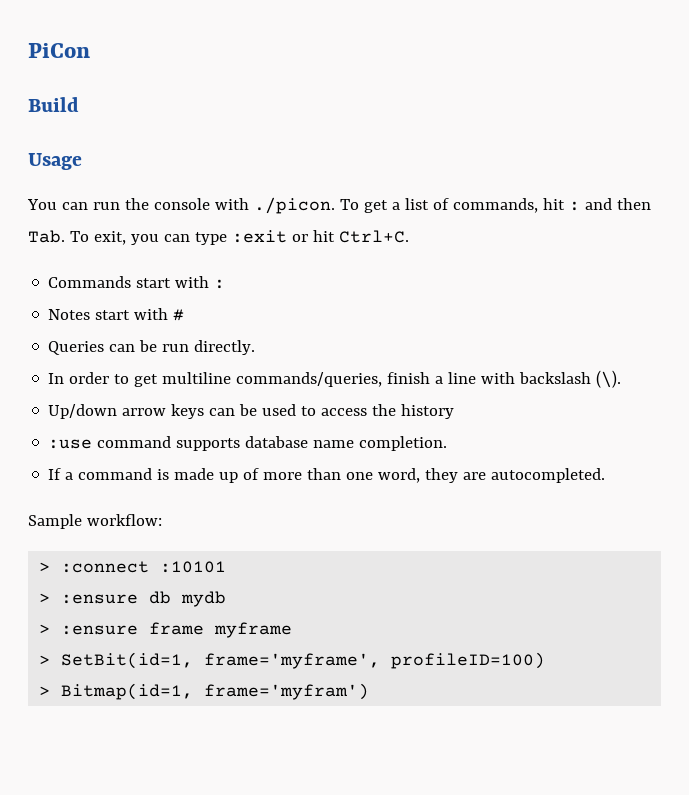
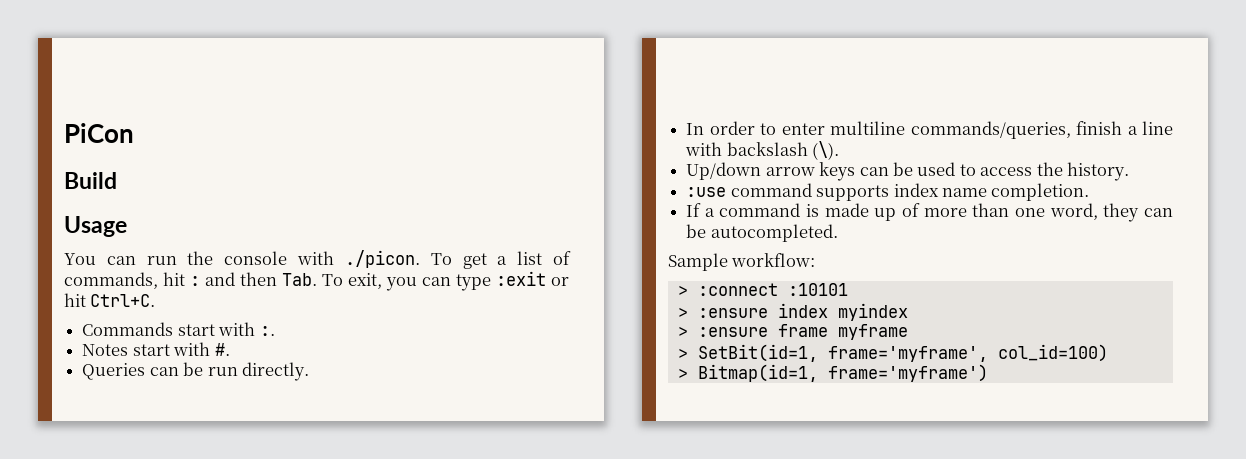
- Commands start with :
+ Commands start with :.
- Notes start with #
+ Notes start with #.
- In order to get multiline commands/queries, finish a line with backslash (\).
+ In order to enter multiline commands/queries, finish a line with backslash (\).
- Up/down arrow keys can be used to access the history
+ Up/down arrow keys can be used to access the history.
- :use command supports database name completion.
+ :use command supports index name completion.
- If a command is made up of more than one word, they are autocompleted.
+ If a command is made up of more than one word, they can be autocompleted.
- > :ensure db mydb
+ > :ensure index myindex
- > SetBit(id=1, frame='myframe', profileID=100)
+ > SetBit(id=1, frame='myframe', col_id=100)
- > Bitmap(id=1, frame='myfram')
+ > Bitmap(id=1, frame='myframe')

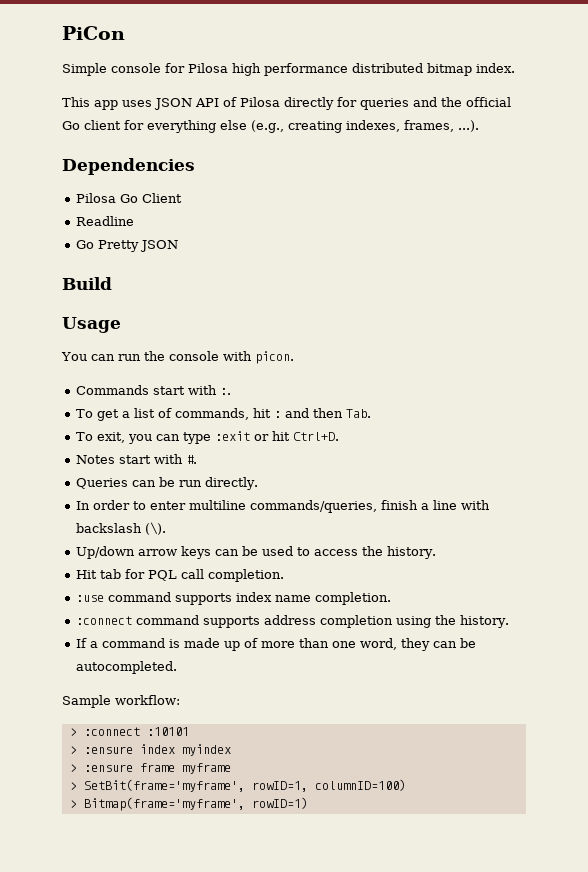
+ Simple console for Pilosa high performance distributed bitmap index.
+ This app uses JSON API of Pilosa directly for queries and the official Go client for everything else (e.g., creating indexes, frames, ...).
+ Dependencies
+ Pilosa Go Client
+ Readline
+ Go Pretty JSON
- You can run the console with ./picon. To get a list of commands, hit : and then Tab. To exit, you can type :exit or hit Ctrl+C.
+ You can run the console with picon.
  Commands start with :.
+ To get a list of commands, hit : and then Tab.
+ To exit, you can type :exit or hit Ctrl+D.
+ Hit tab for PQL call completion.
+ :connect command supports address completion using the history.
- > SetBit(id=1, frame='myframe', col_id=100)
- > Bitmap(id=1, frame='myframe')
+ > SetBit(frame='myframe', rowID=1, columnID=100)
+ > Bitmap(frame='myframe', rowID=1)

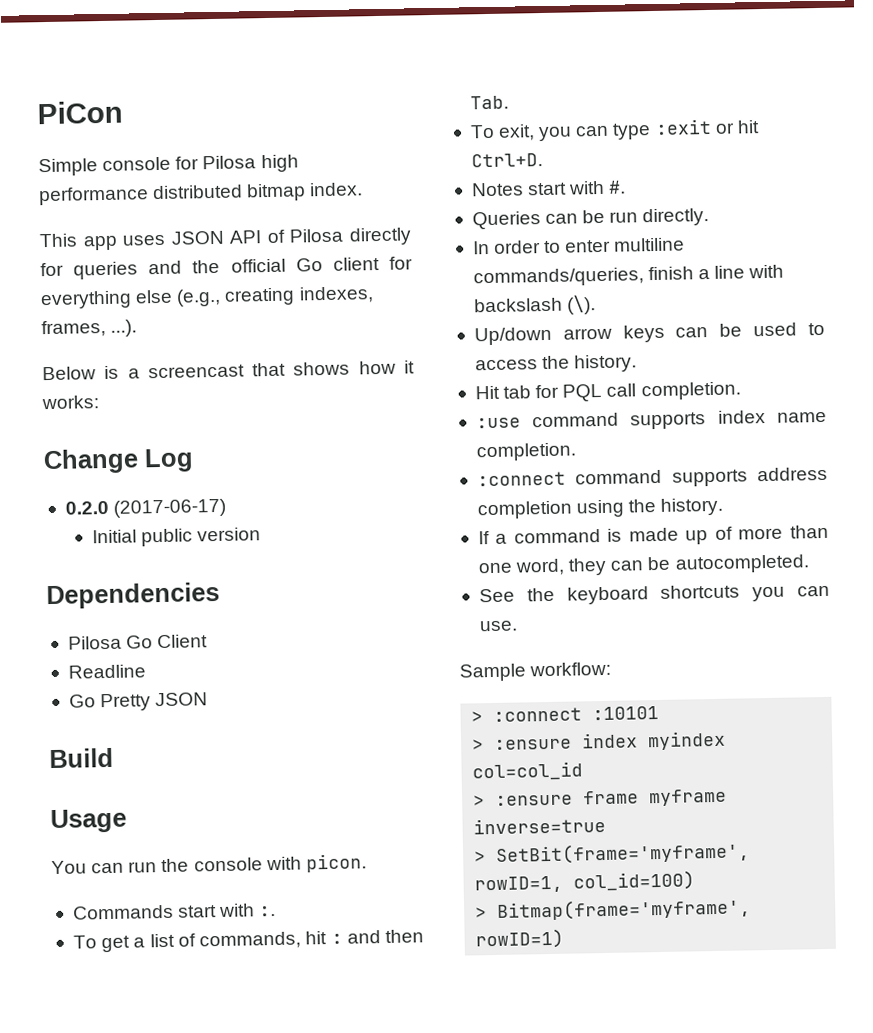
+ Below is a screencast that shows how it works:
+ Change Log
+ 0.2.0 (2017-06-17)
+ Initial public version
+ See the keyboard shortcuts you can use.
- > :ensure index myindex
+ > :ensure index myindex col=col_id
- > :ensure frame myframe
+ > :ensure frame myframe inverse=true
- > SetBit(frame='myframe', rowID=1, columnID=100)
+ > SetBit(frame='myframe', rowID=1, col_id=100)

